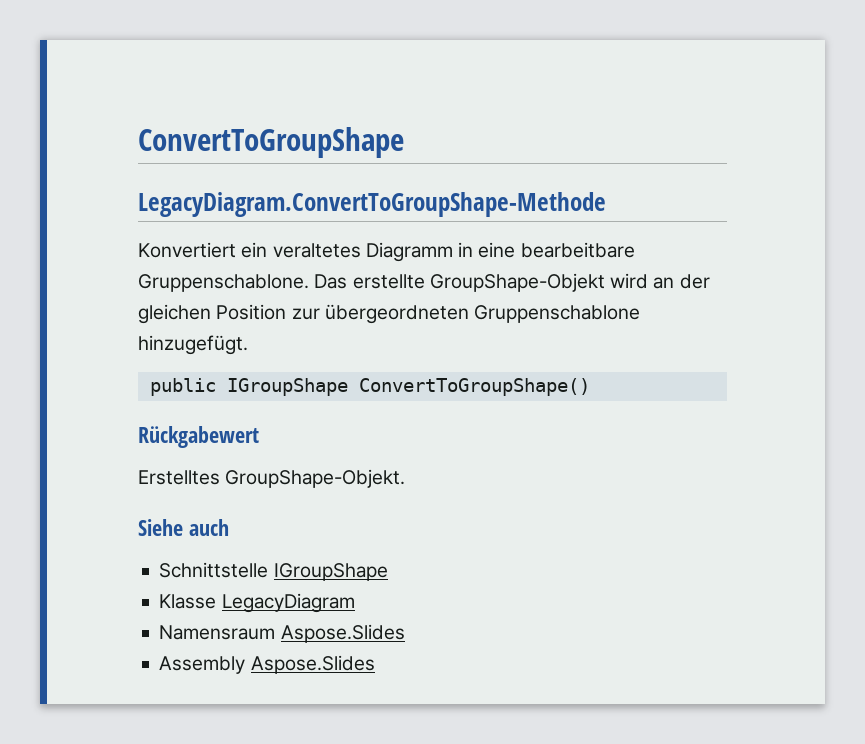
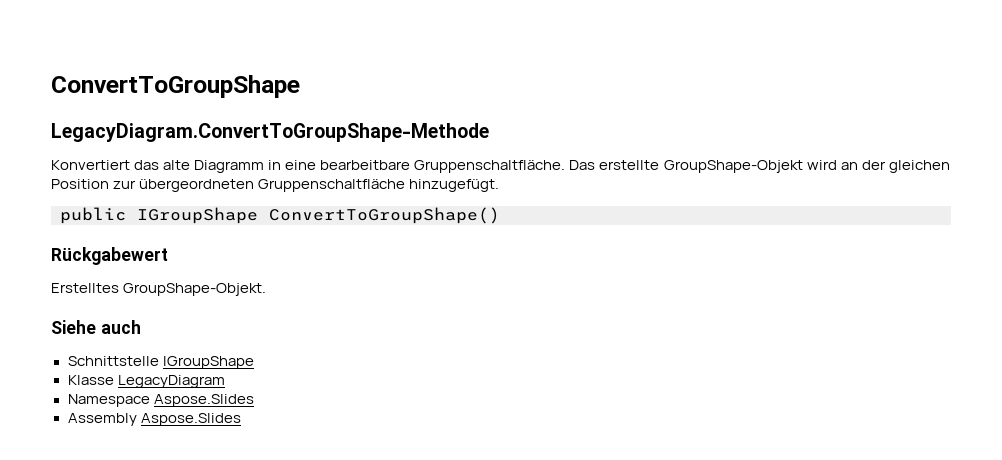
- Konvertiert ein veraltetes Diagramm in eine bearbeitbare Gruppenschablone.
+ Konvertiert das alte Diagramm in eine bearbeitbare Gruppenschaltfläche.
- Das erstellte GroupShape-Objekt wird an der gleichen Position zur übergeordneten Gruppenschablone hinzugefügt.
+ Das erstellte GroupShape-Objekt wird an der gleichen Position zur übergeordneten Gruppenschaltfläche hinzugefügt.
- Namensraum Aspose.Slides
+ Namespace Aspose.Slides

